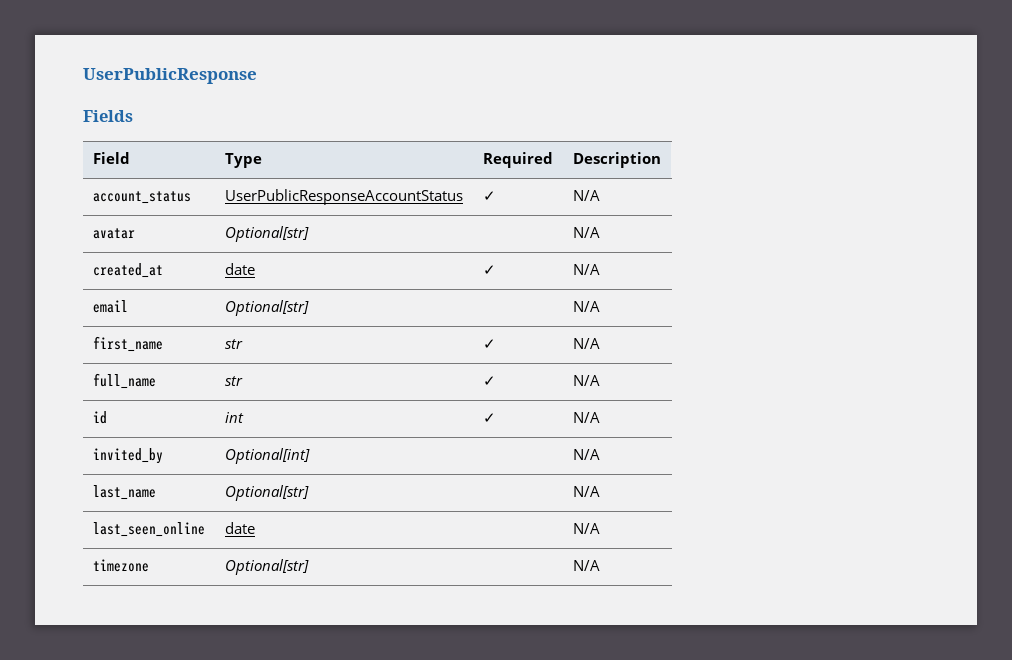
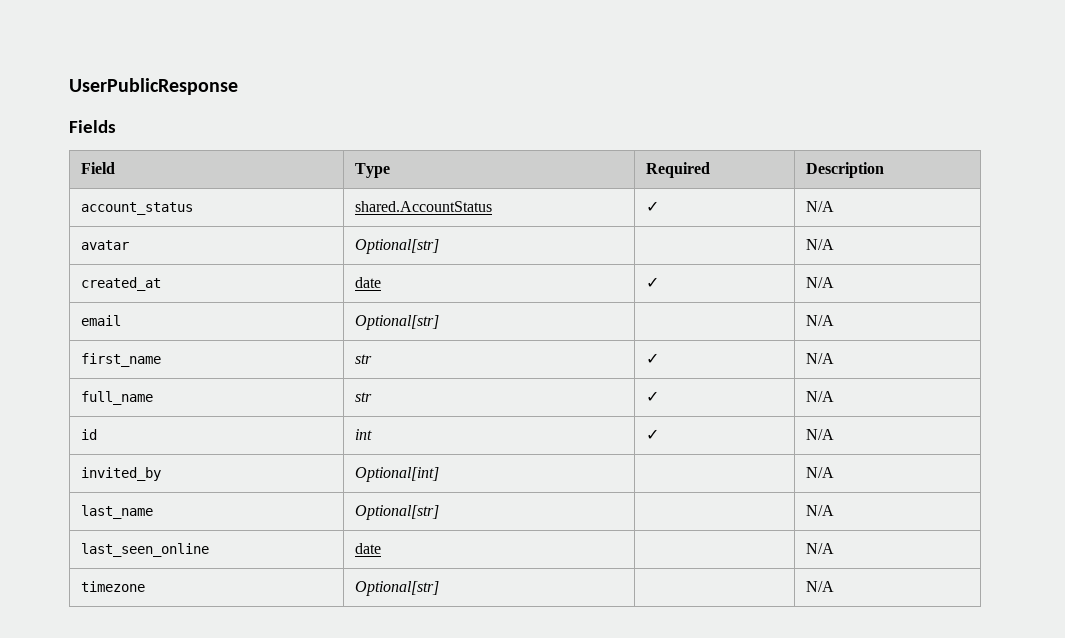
- account_status | UserPublicResponseAccountStatus | ✓ | N/A
+ account_status | shared.AccountStatus | ✓ | N/A

